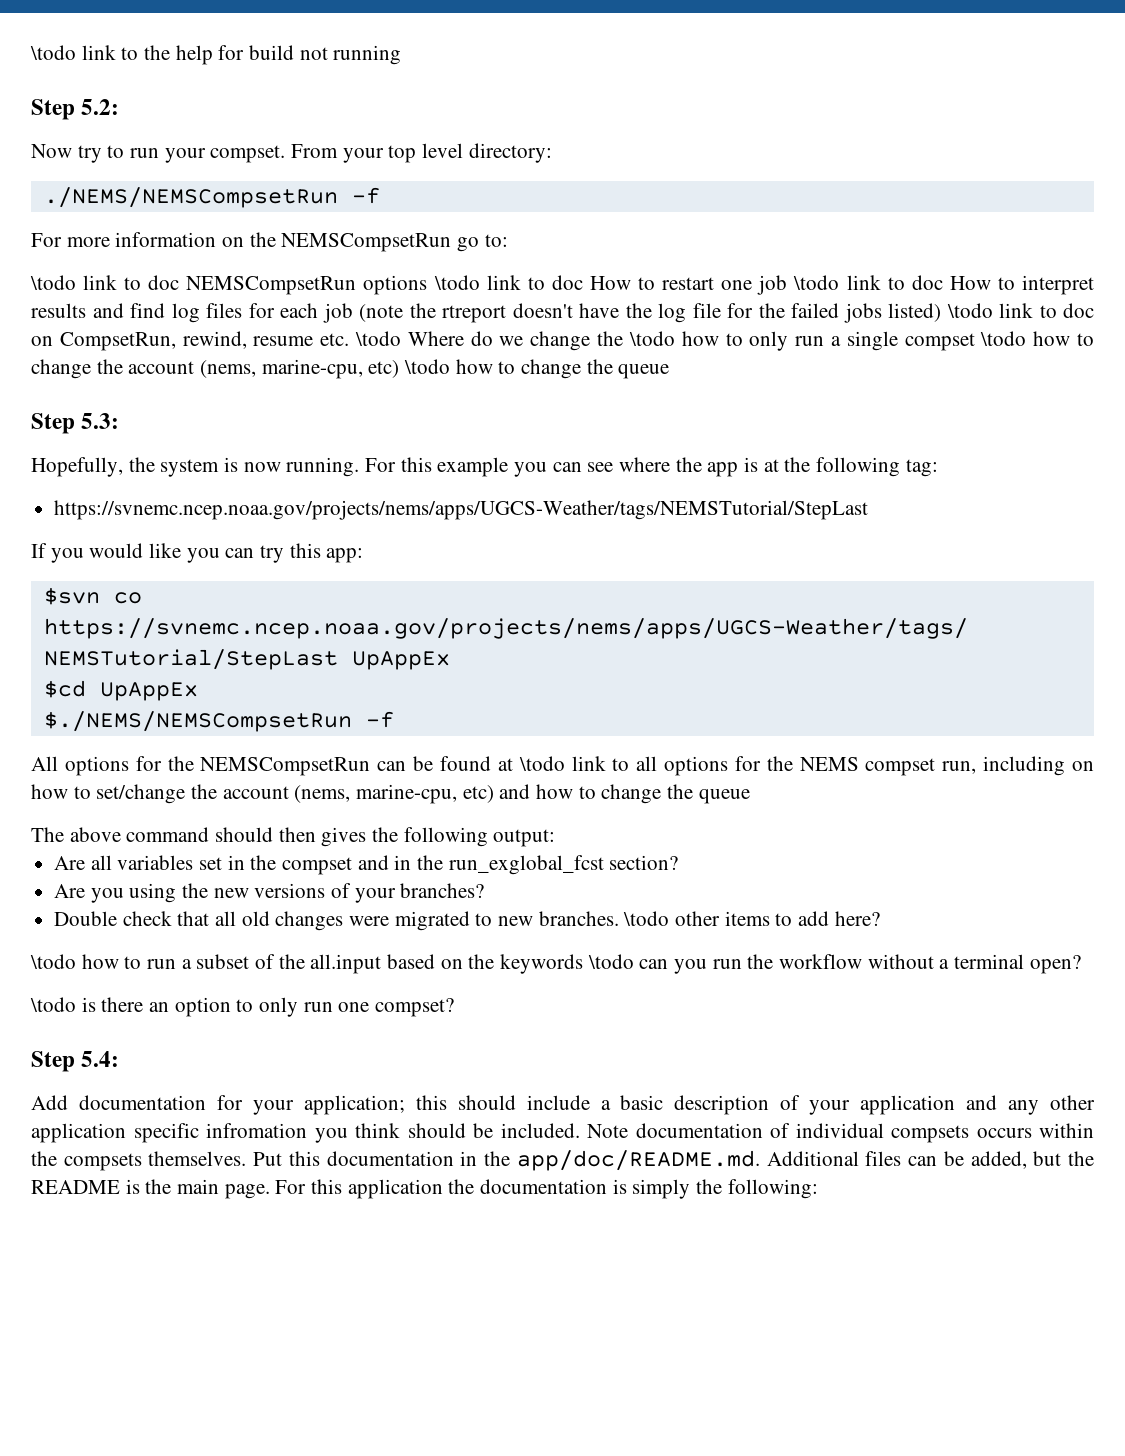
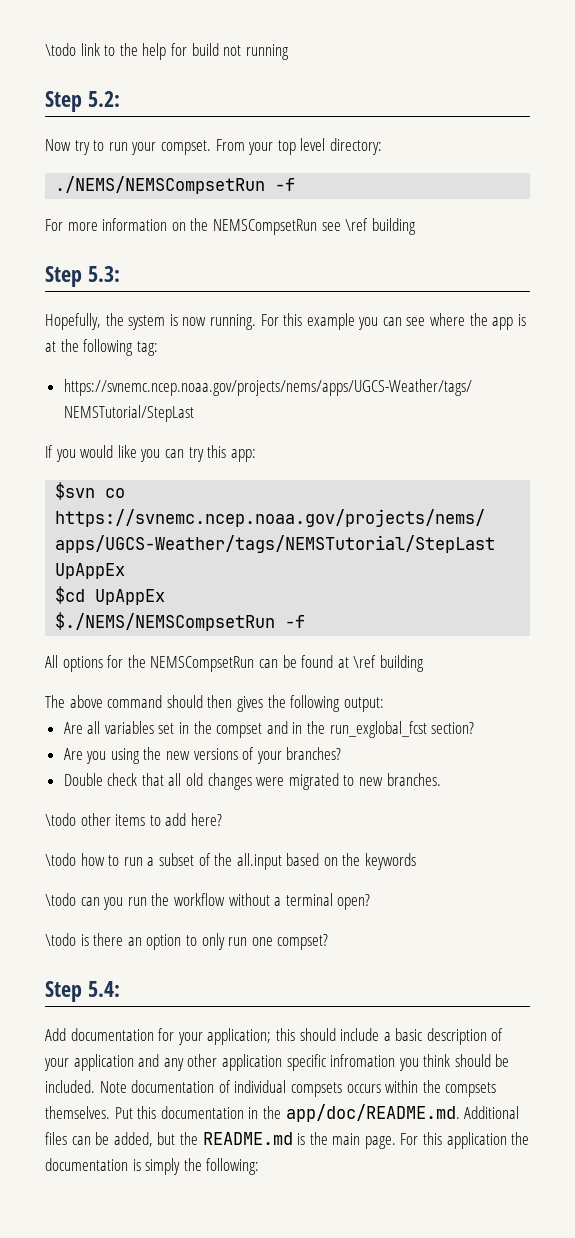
- For more information on the NEMSCompsetRun go to:
- \todo link to doc NEMSCompsetRun options \todo link to doc How to restart one job \todo link to doc How to interpret results and find log files for each job (note the rtreport doesn't have the log file for the failed jobs listed) \todo link to doc on CompsetRun, rewind, resume etc. \todo Where do we change the \todo how to only run a single compset \todo how to change the account (nems, marine-cpu, etc) \todo how to change the queue
+ For more information on the NEMSCompsetRun see \ref building
- All options for the NEMSCompsetRun can be found at \todo link to all options for the NEMS compset run, including on how to set/change the account (nems, marine-cpu, etc) and how to change the queue
+ All options for the NEMSCompsetRun can be found at \ref building
- Double check that all old changes were migrated to new branches. \todo other items to add here?
+ Double check that all old changes were migrated to new branches.
+ \todo other items to add here?
- \todo how to run a subset of the all.input based on the keywords \todo can you run the workflow without a terminal open?
+ \todo how to run a subset of the all.input based on the keywords
+ \todo can you run the workflow without a terminal open?
- Put this documentation in the app/doc/README.md. Additional files can be added, but the README is the main page.
+ Put this documentation in the app/doc/README.md. Additional files can be added, but the README.md is the main page.

